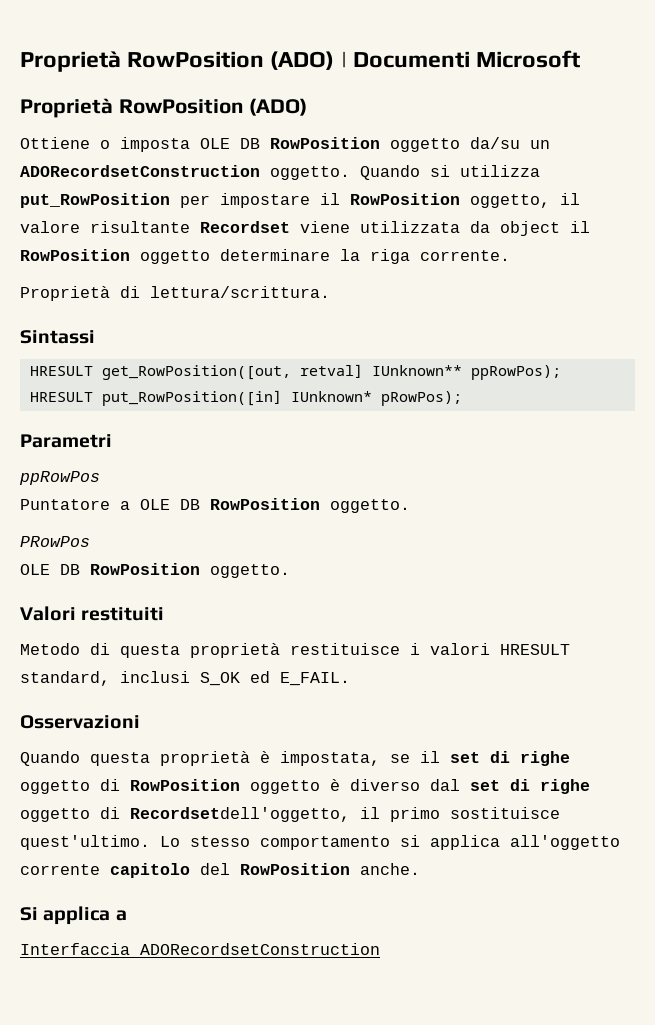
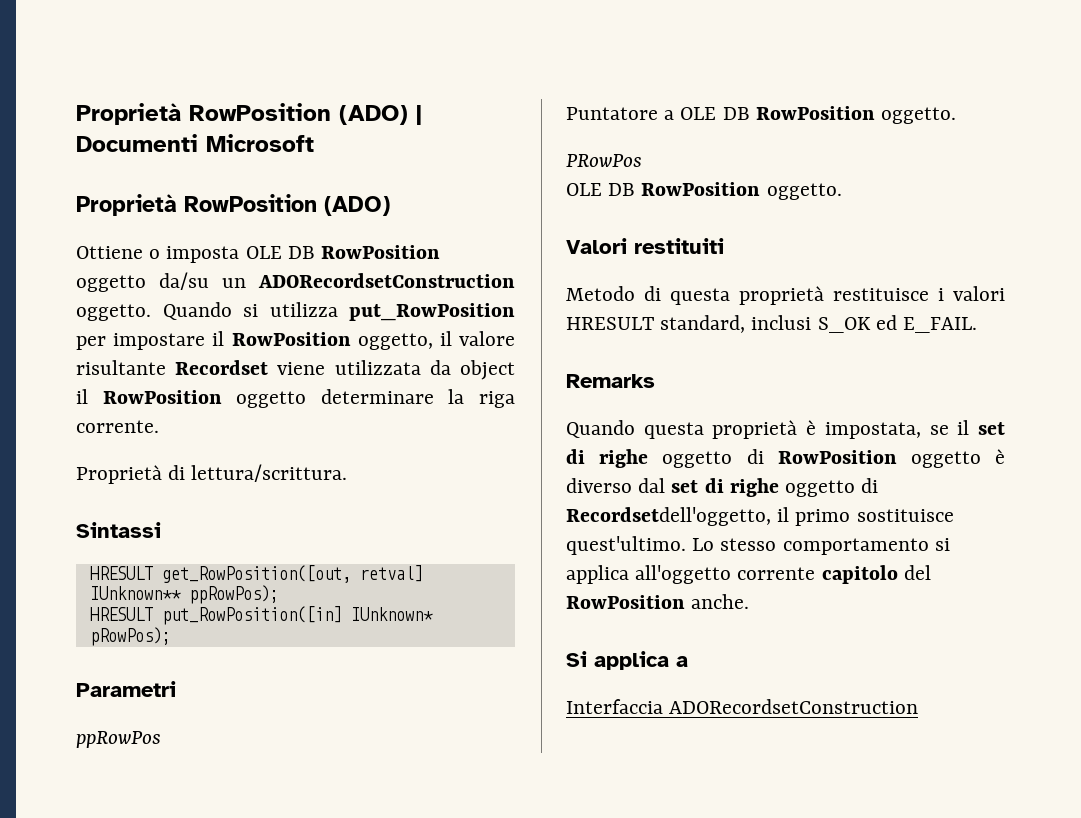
- Osservazioni
+ Remarks

